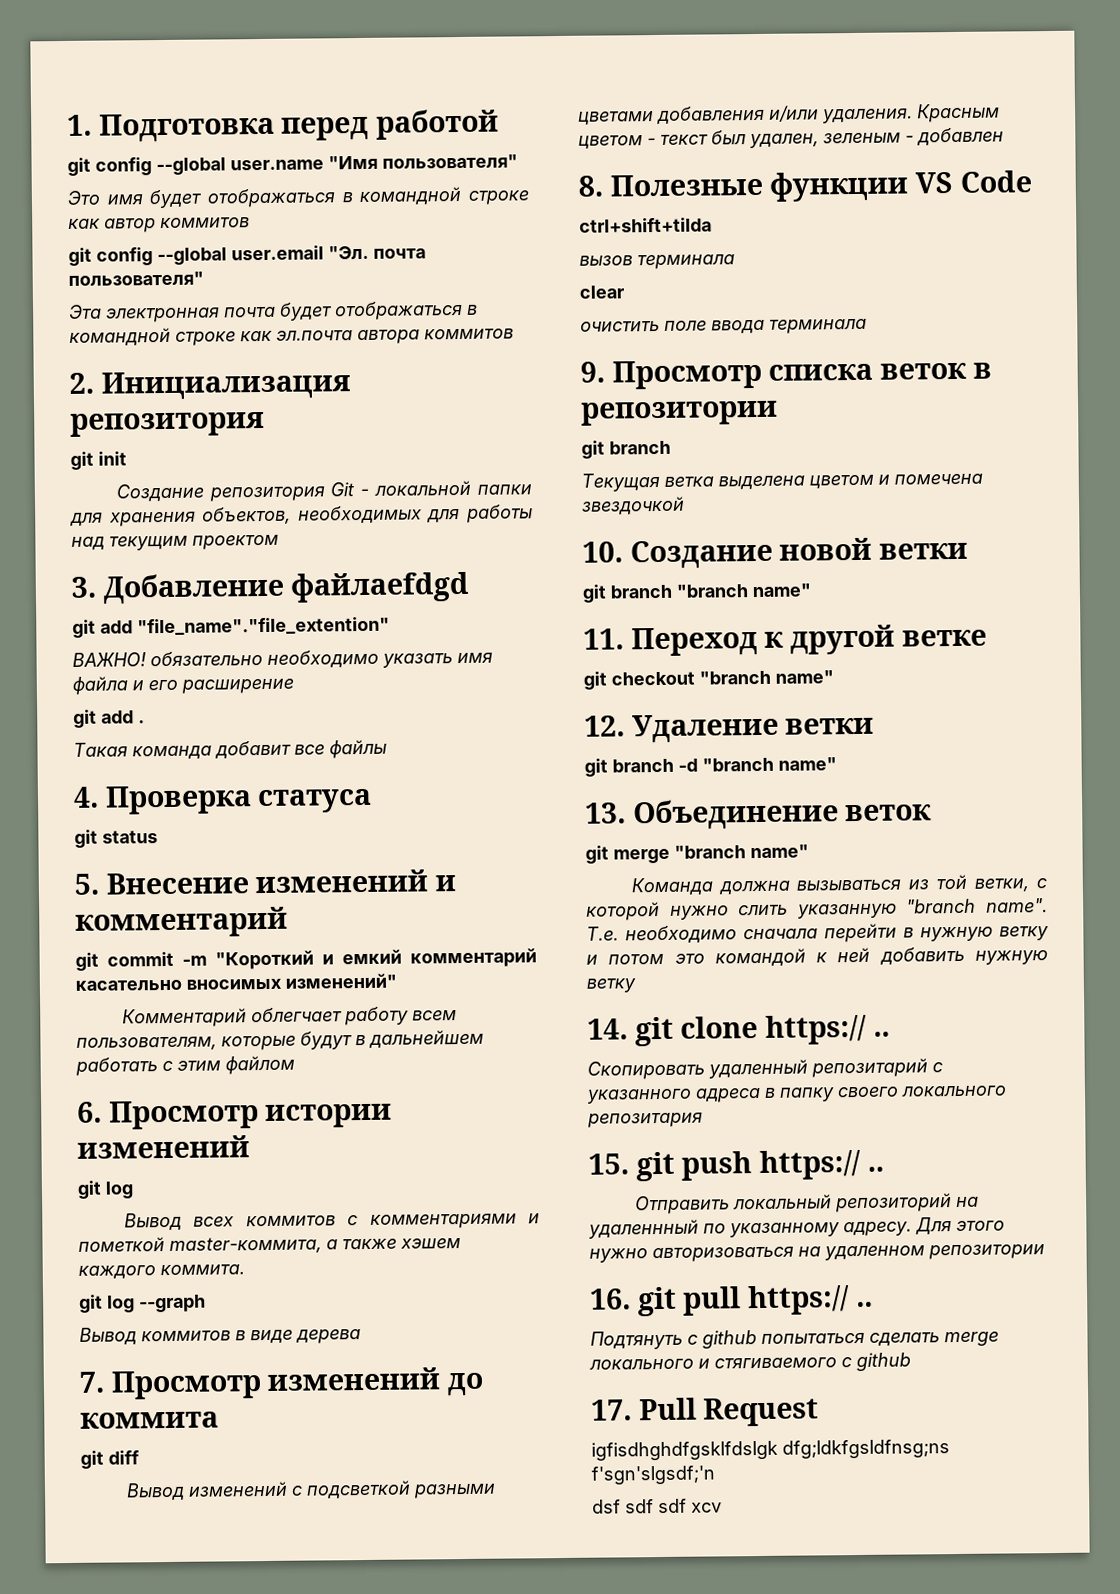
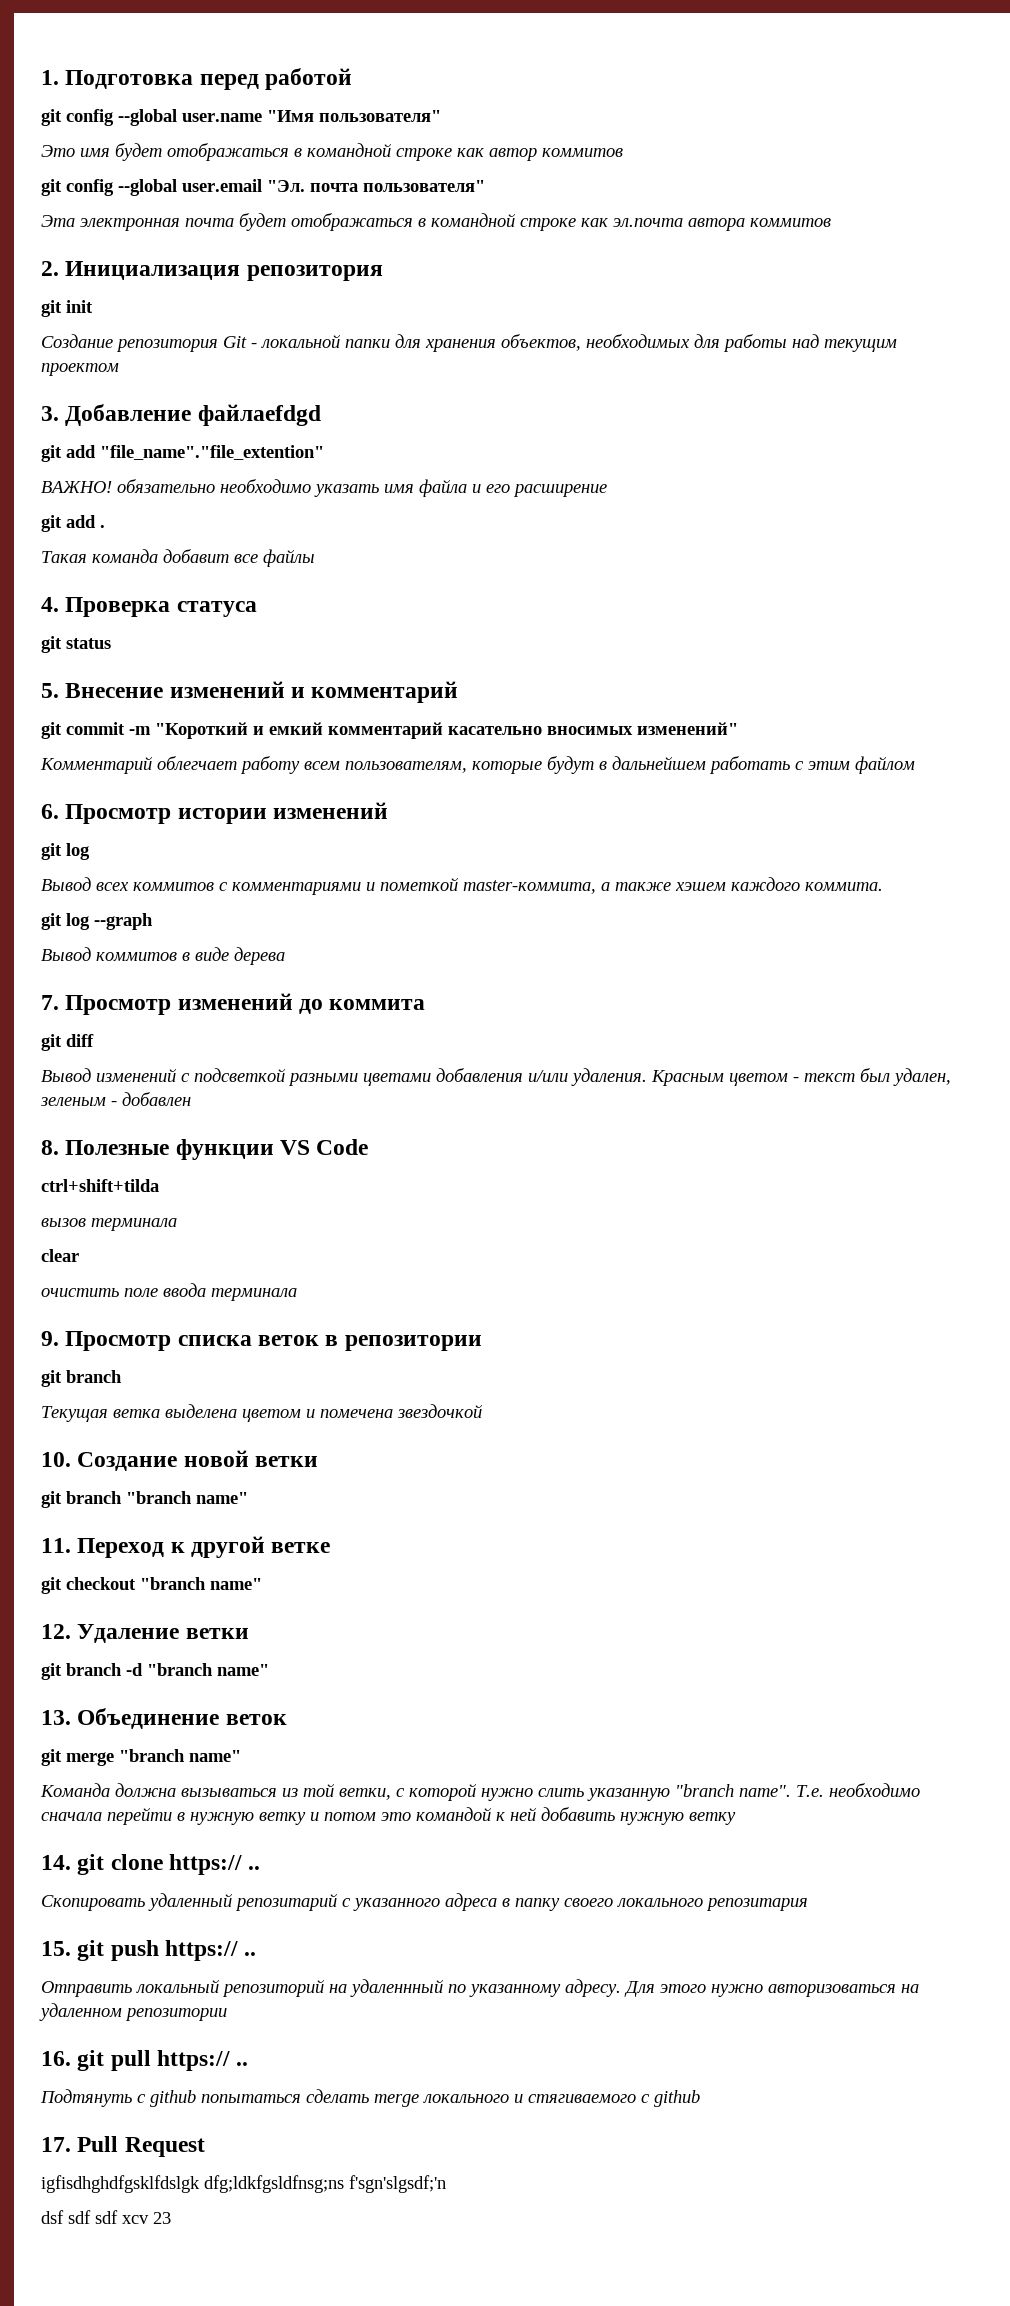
- dsf sdf sdf xcv
+ dsf sdf sdf xcv 23

